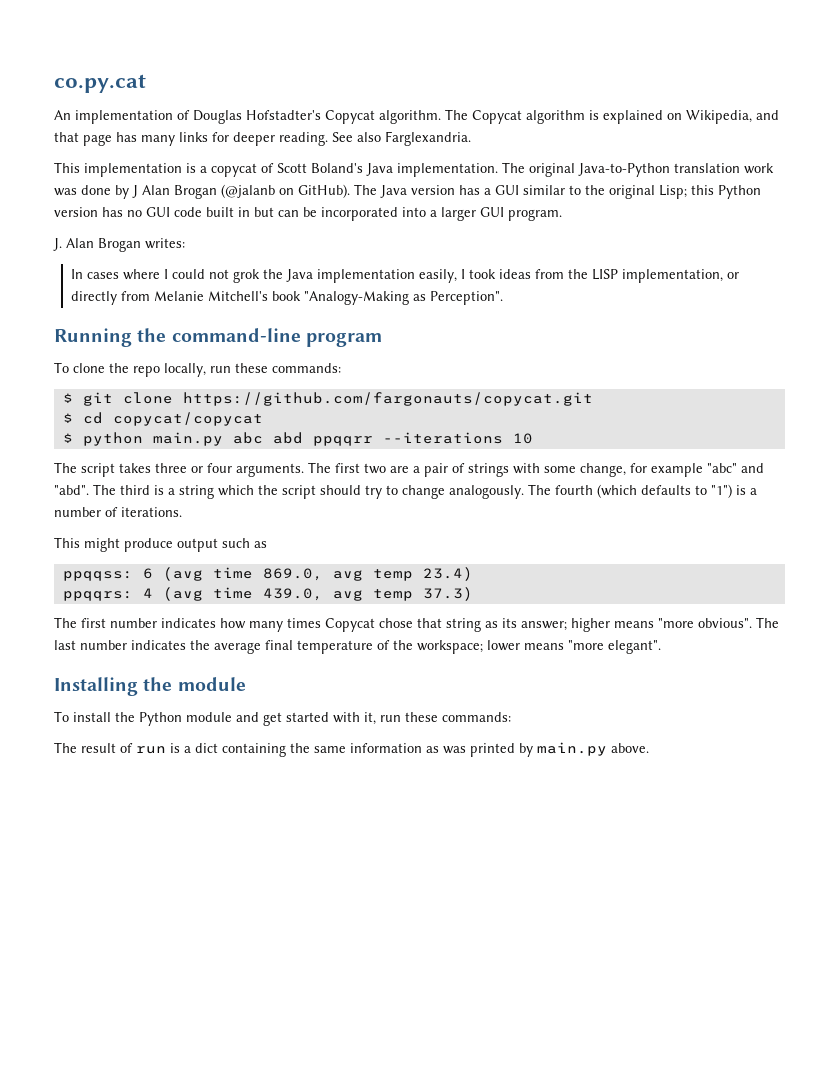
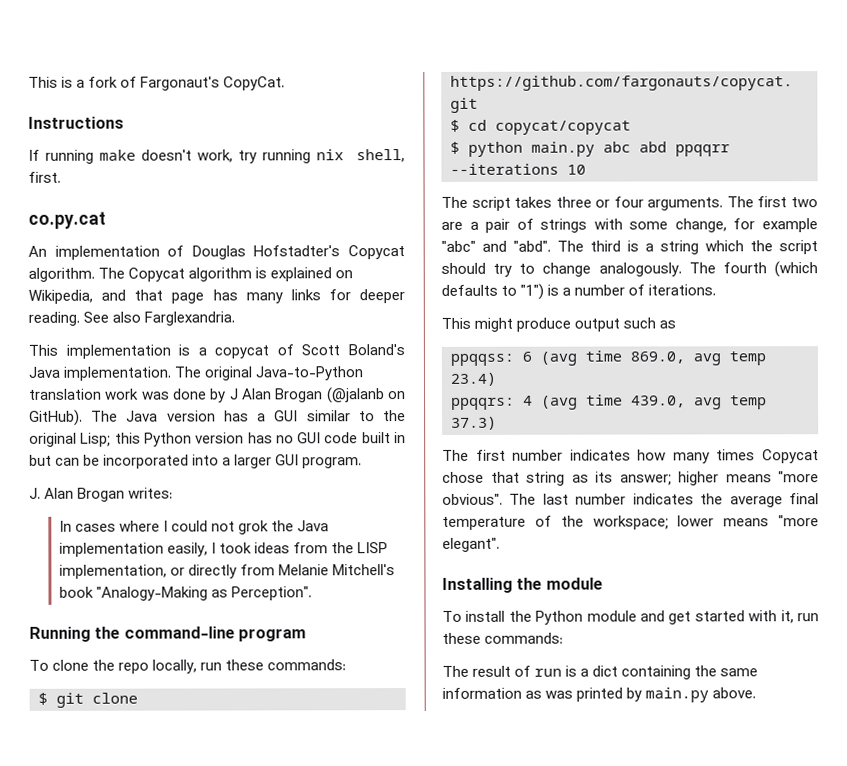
+ This is a fork of Fargonaut's CopyCat.
+ Instructions
+ If running make doesn't work, try running nix shell, first.

